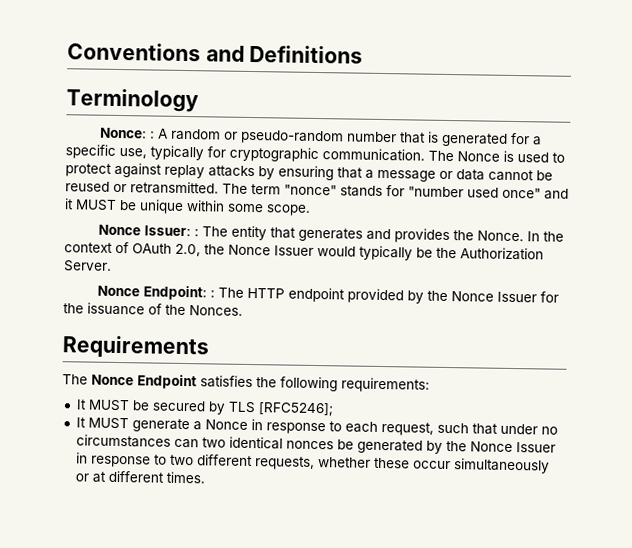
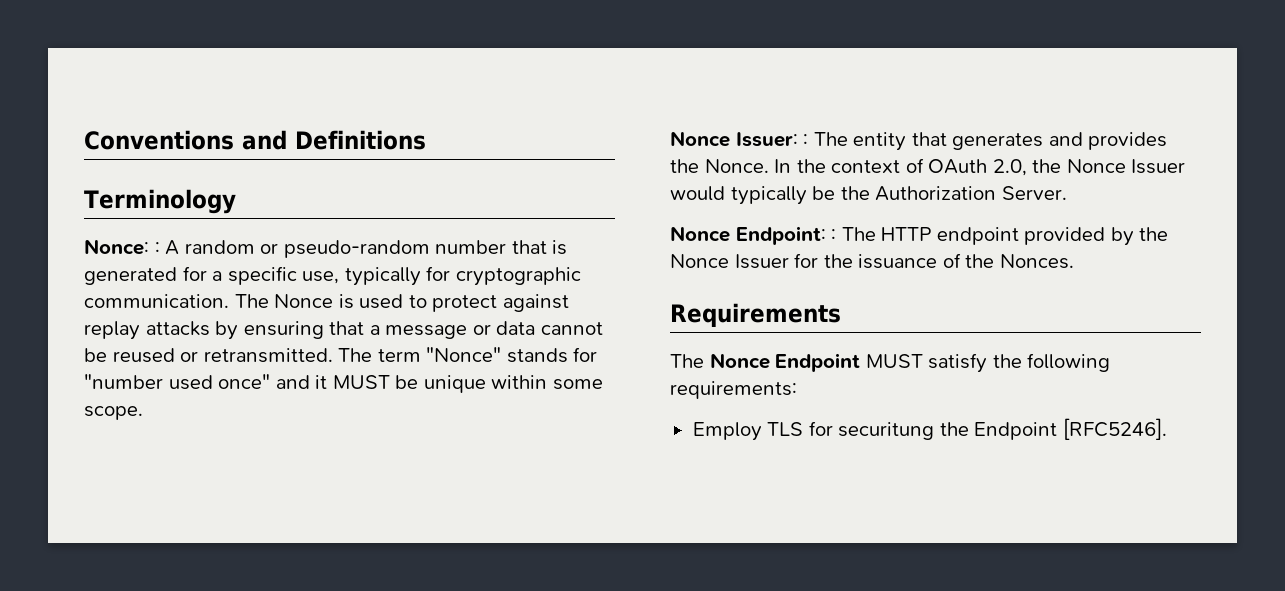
- The term "nonce" stands for "number used once" and it MUST be unique within some scope.
+ The term "Nonce" stands for "number used once" and it MUST be unique within some scope.
- The Nonce Endpoint satisfies the following requirements:
+ The Nonce Endpoint MUST satisfy the following requirements:
- It MUST be secured by TLS [RFC5246];
- It MUST generate a Nonce in response to each request, such that under no circumstances can two identical nonces be generated by the Nonce Issuer in response to two different requests, whether these occur simultaneously or at different times.
+ Employ TLS for securitung the Endpoint [RFC5246].

